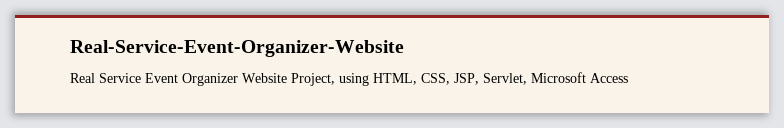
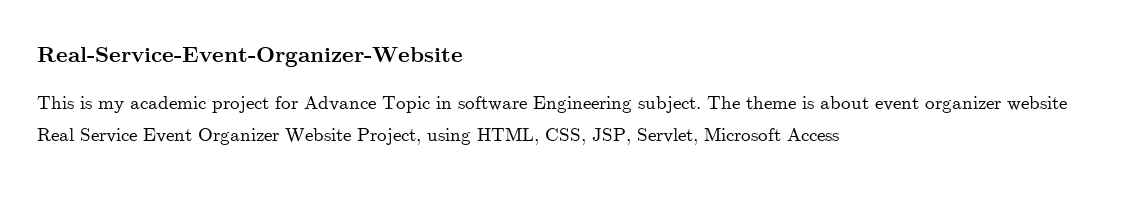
- Real Service Event Organizer Website Project, using HTML, CSS, JSP, Servlet, Microsoft Access
+ This is my academic project for Advance Topic in software Engineering subject. The theme is about event organizer website Real Service Event Organizer Website Project, using HTML, CSS, JSP, Servlet, Microsoft Access

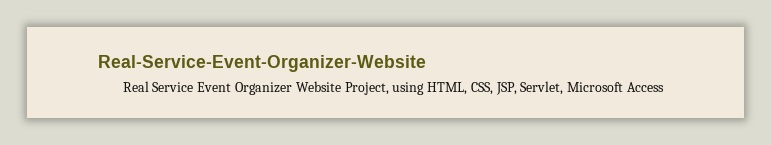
- This is my academic project for Advance Topic in software Engineering subject. The theme is about event organizer website Real Service Event Organizer Website Project, using HTML, CSS, JSP, Servlet, Microsoft Access
+ Real Service Event Organizer Website Project, using HTML, CSS, JSP, Servlet, Microsoft Access

